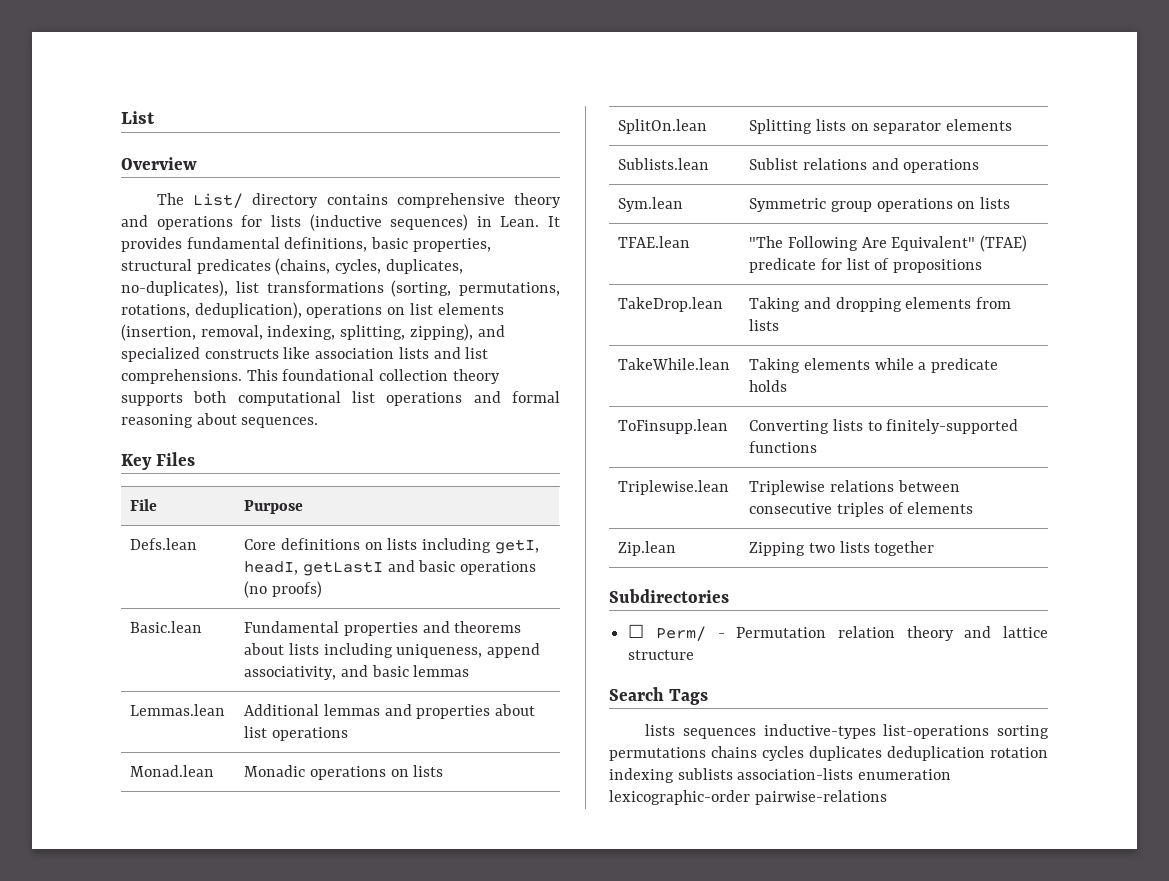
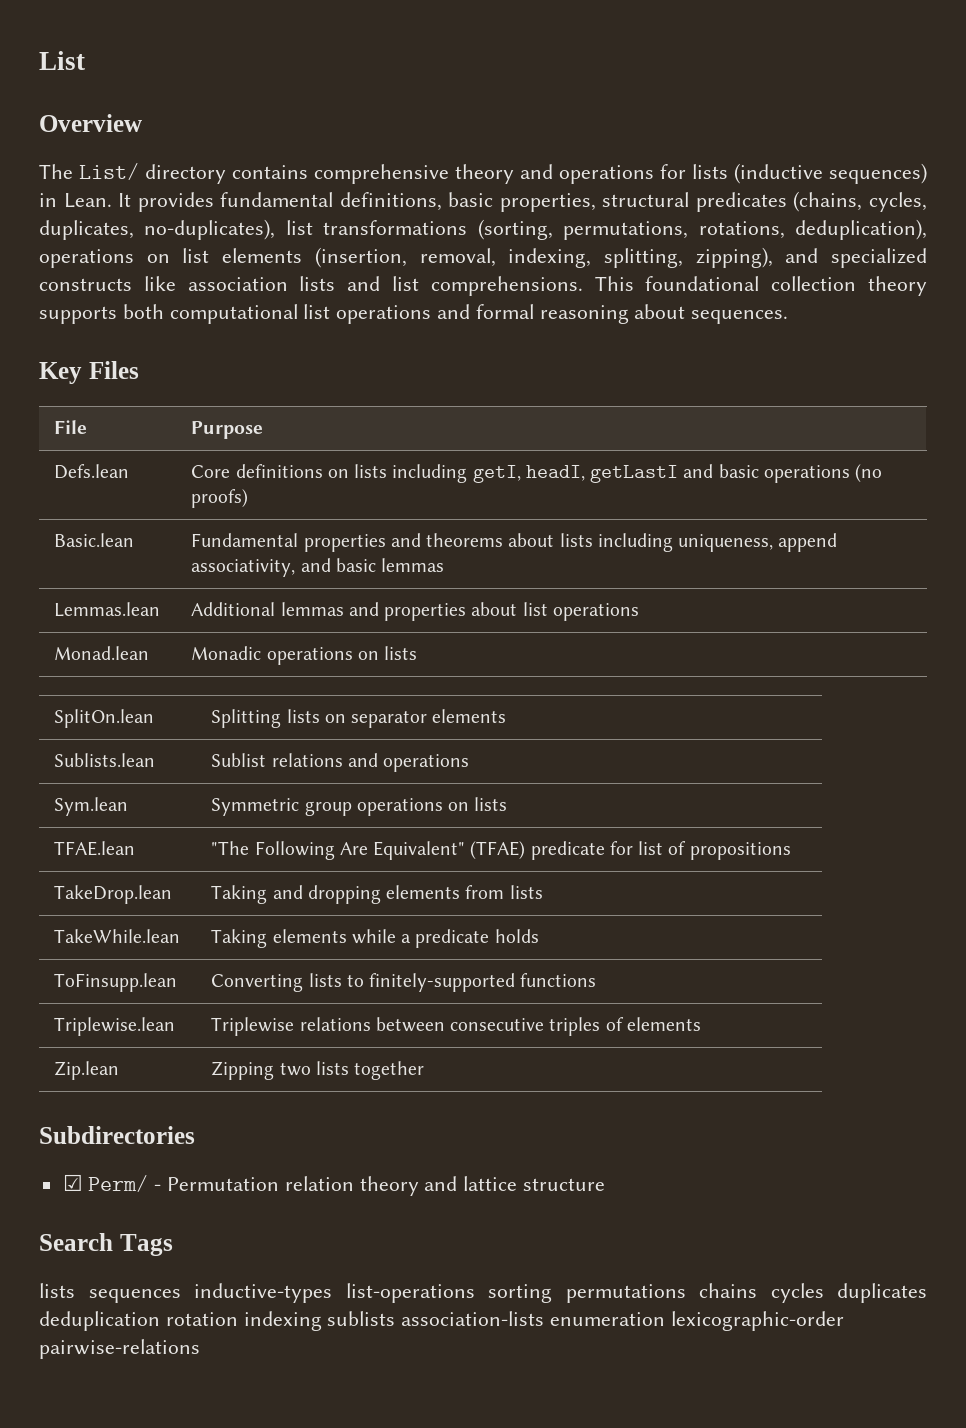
- ☐ Perm/ - Permutation relation theory and lattice structure
+ ☑ Perm/ - Permutation relation theory and lattice structure

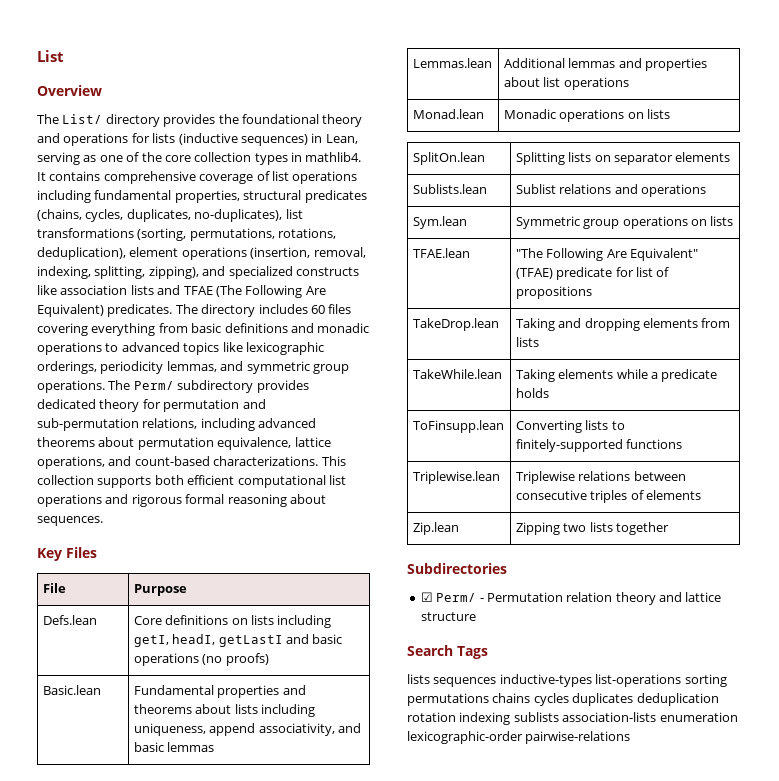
- The List/ directory contains comprehensive theory and operations for lists (inductive sequences) in Lean. It provides fundamental definitions, basic properties, structural predicates (chains, cycles, duplicates, no-duplicates), list transformations (sorting, permutations, rotations, deduplication), operations on list elements (insertion, removal, indexing, splitting, zipping), and specialized constructs like association lists and list comprehensions. This foundational collection theory supports both computational list operations and formal reasoning about sequences.
+ The List/ directory provides the foundational theory and operations for lists (inductive sequences) in Lean, serving as one of the core collection types in mathlib4. It contains comprehensive coverage of list operations including fundamental properties, structural predicates (chains, cycles, duplicates, no-duplicates), list transformations (sorting, permutations, rotations, deduplication), element operations (insertion, removal, indexing, splitting, zipping), and specialized constructs like association lists and TFAE (The Following Are Equivalent) predicates. The directory includes 60 files covering everything from basic definitions and monadic operations to advanced topics like lexicographic orderings, periodicity lemmas, and symmetric group operations. The Perm/ subdirectory provides dedicated theory for permutation and sub-permutation relations, including advanced theorems about permutation equivalence, lattice operations, and count-based characterizations. This collection supports both efficient computational list operations and rigorous formal reasoning about sequences.

